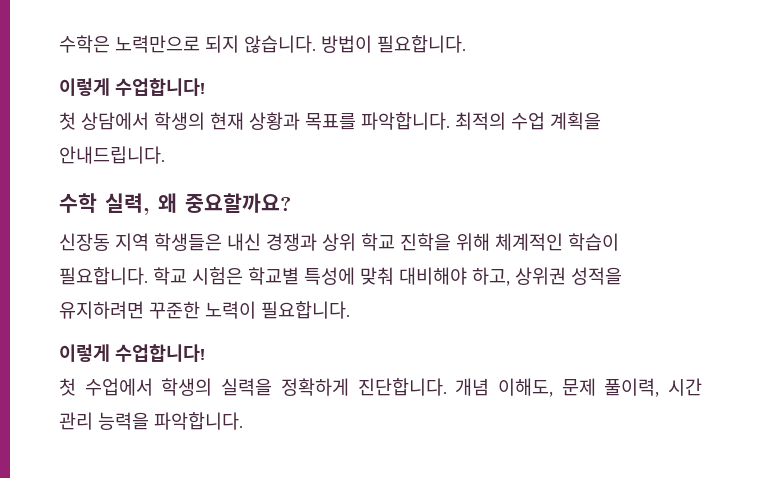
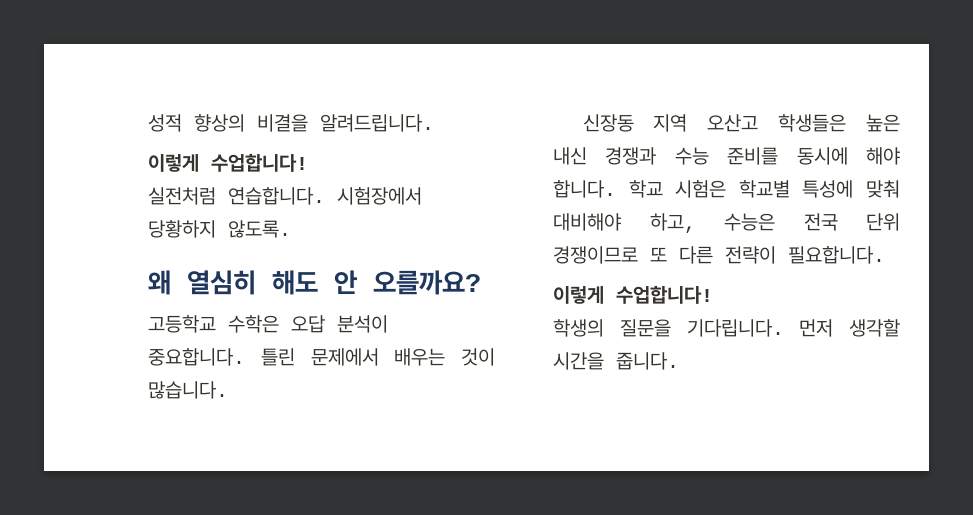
- 수학은 노력만으로 되지 않습니다. 방법이 필요합니다.
+ 성적 향상의 비결을 알려드립니다.
  이렇게 수업합니다!
- 첫 상담에서 학생의 현재 상황과 목표를 파악합니다. 최적의 수업 계획을 안내드립니다.
- 수학 실력, 왜 중요할까요?
- 신장동 지역 학생들은 내신 경쟁과 상위 학교 진학을 위해 체계적인 학습이 필요합니다.
+ 실전처럼 연습합니다. 시험장에서 당황하지 않도록.
+ 왜 열심히 해도 안 오를까요?
+ 고등학교 수학은 오답 분석이 중요합니다. 틀린 문제에서 배우는 것이 많습니다.
+ 신장동 지역 오산고 학생들은 높은 내신 경쟁과 수능 준비를 동시에 해야 합니다.
- 학교 시험은 학교별 특성에 맞춰 대비해야 하고, 상위권 성적을 유지하려면 꾸준한 노력이 필요합니다.
+ 학교 시험은 학교별 특성에 맞춰 대비해야 하고, 수능은 전국 단위 경쟁이므로 또 다른 전략이 필요합니다.
  이렇게 수업합니다!
- 첫 수업에서 학생의 실력을 정확하게 진단합니다. 개념 이해도, 문제 풀이력, 시간 관리 능력을 파악합니다.
+ 학생의 질문을 기다립니다. 먼저 생각할 시간을 줍니다.

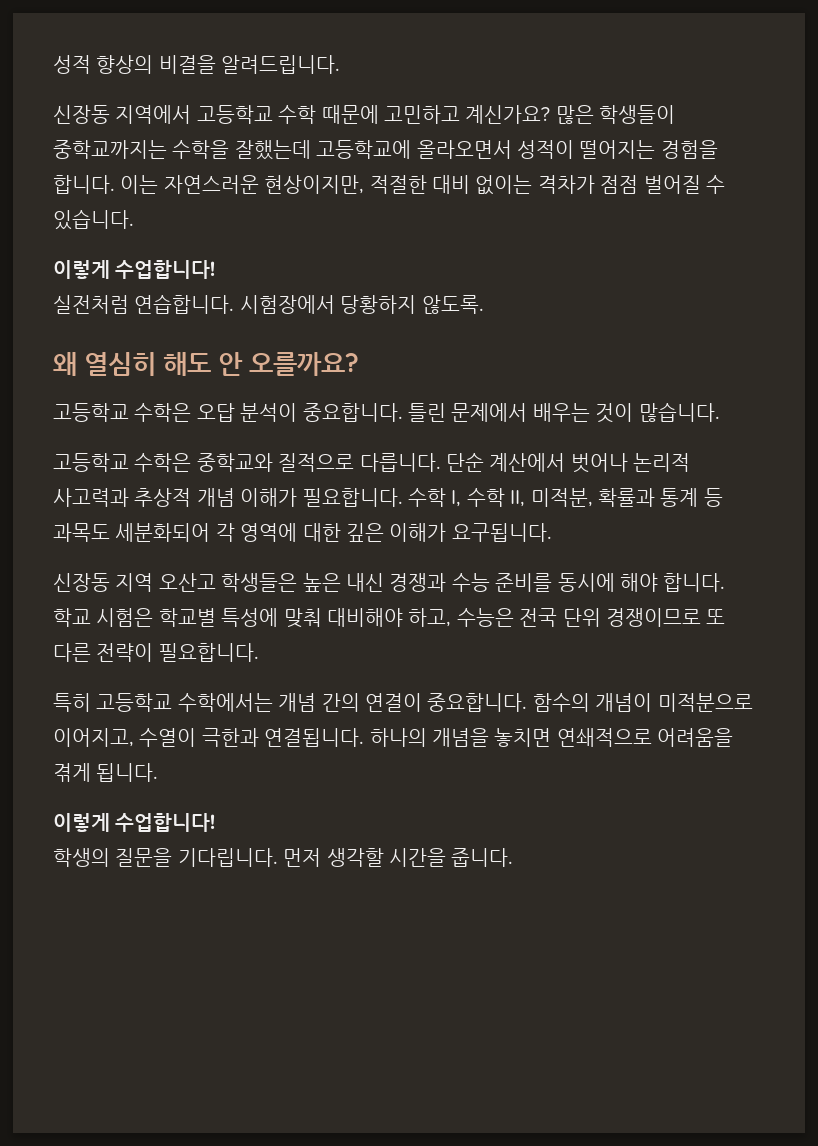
+ 신장동 지역에서 고등학교 수학 때문에 고민하고 계신가요? 많은 학생들이 중학교까지는 수학을 잘했는데 고등학교에 올라오면서 성적이 떨어지는 경험을 합니다. 이는 자연스러운 현상이지만, 적절한 대비 없이는 격차가 점점 벌어질 수 있습니다.
+ 고등학교 수학은 중학교와 질적으로 다릅니다. 단순 계산에서 벗어나 논리적 사고력과 추상적 개념 이해가 필요합니다. 수학 I, 수학 II, 미적분, 확률과 통계 등 과목도 세분화되어 각 영역에 대한 깊은 이해가 요구됩니다.
+ 특히 고등학교 수학에서는 개념 간의 연결이 중요합니다. 함수의 개념이 미적분으로 이어지고, 수열이 극한과 연결됩니다. 하나의 개념을 놓치면 연쇄적으로 어려움을 겪게 됩니다.

